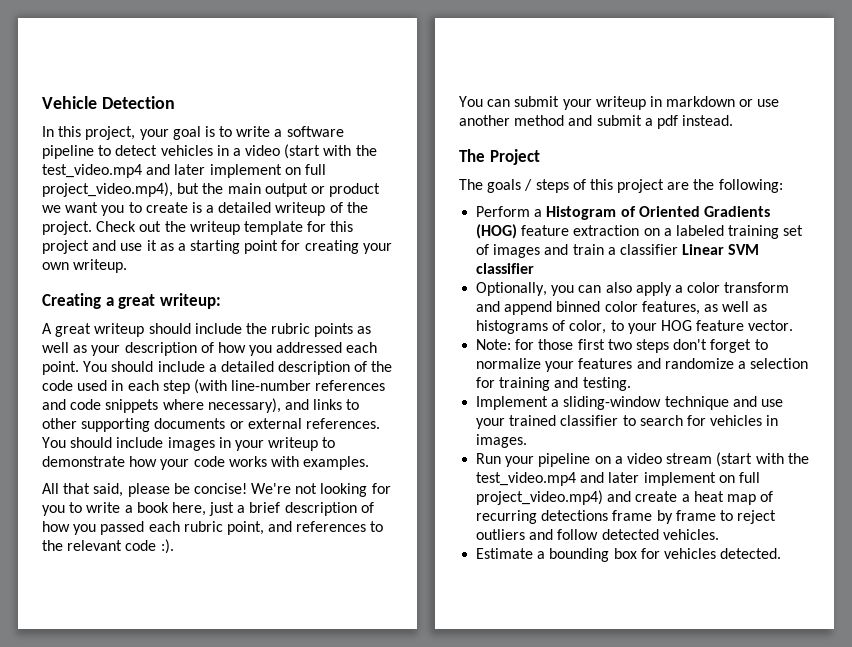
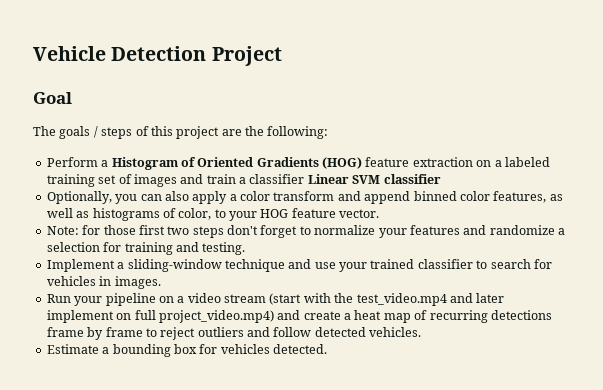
- Vehicle Detection
- In this project, your goal is to write a software pipeline to detect vehicles in a video (start with the test_video.mp4 and later implement on full project_video.mp4), but the main output or product we want you to create is a detailed writeup of the project. Check out the writeup template for this project and use it as a starting point for creating your own writeup.
- Creating a great writeup:
- A great writeup should include the rubric points as well as your description of how you addressed each point. You should include a detailed description of the code used in each step (with line-number references and code snippets where necessary), and links to other supporting documents or external references. You should include images in your writeup to demonstrate how your code works with examples.
- All that said, please be concise! We're not looking for you to write a book here, just a brief description of how you passed each rubric point, and references to the relevant code :).
- You can submit your writeup in markdown or use another method and submit a pdf instead.
- The Project
+ Vehicle Detection Project
+ Goal

